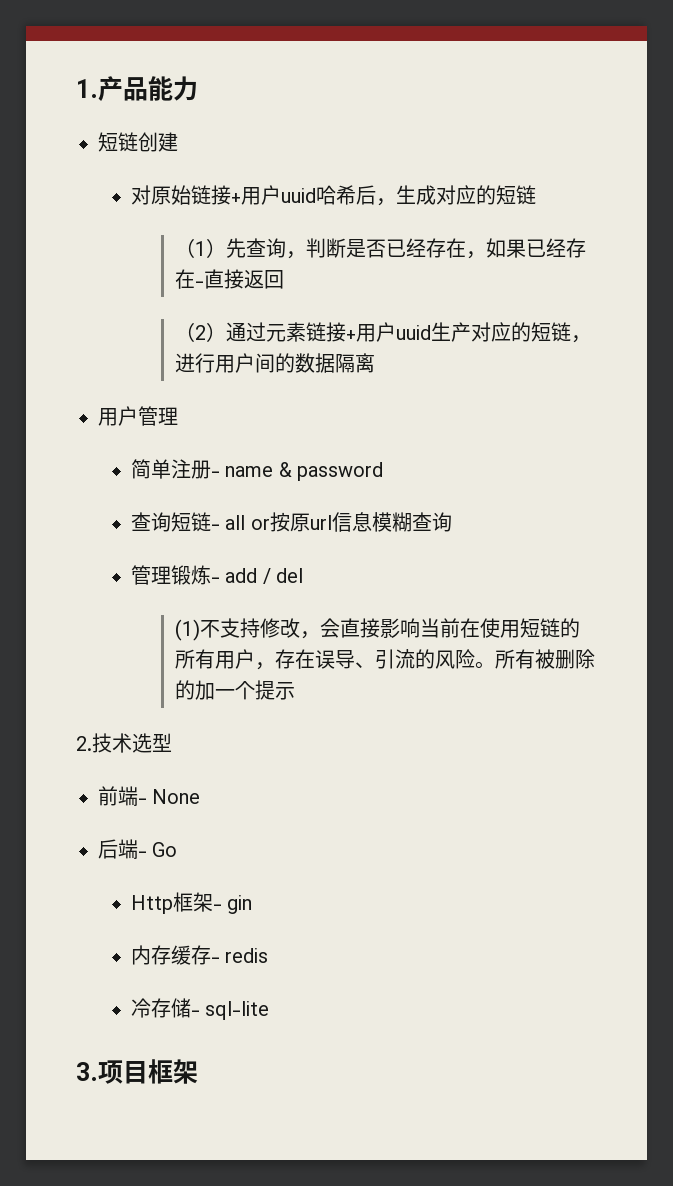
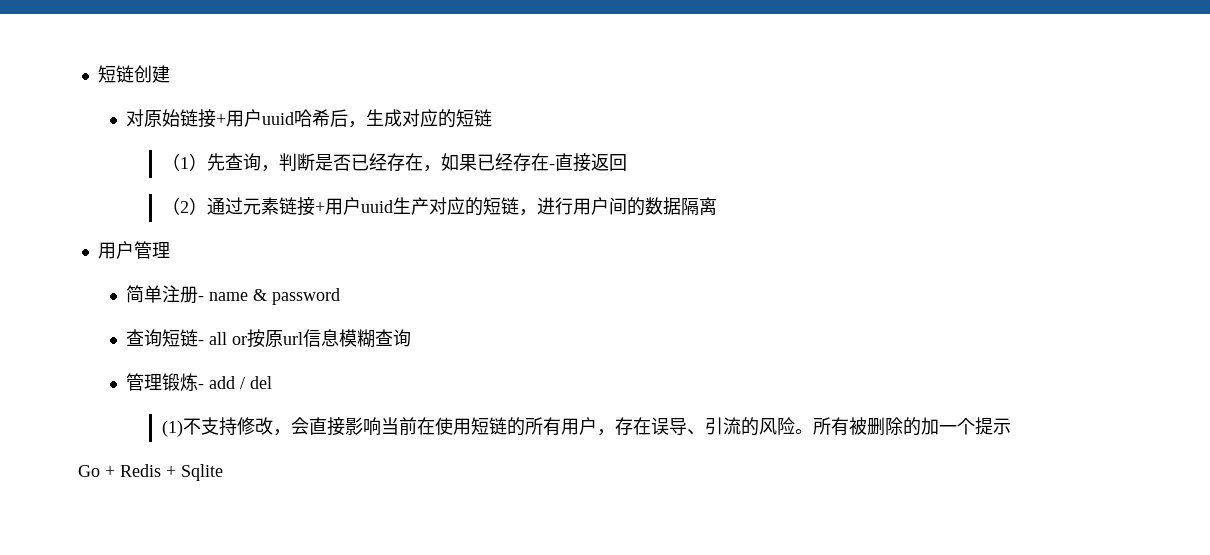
- 1.产品能力
- 2.技术选型
- 前端- None
- 后端- Go
- Http框架- gin
- 内存缓存- redis
- 冷存储- sql-lite
- 3.项目框架
+ Go + Redis + Sqlite

